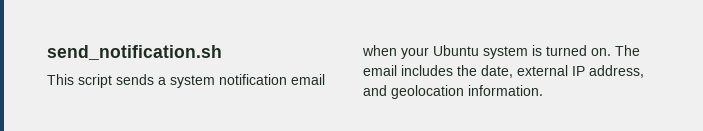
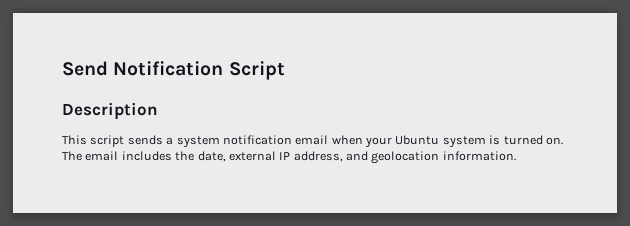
- send_notification.sh
+ Send Notification Script
+ Description

